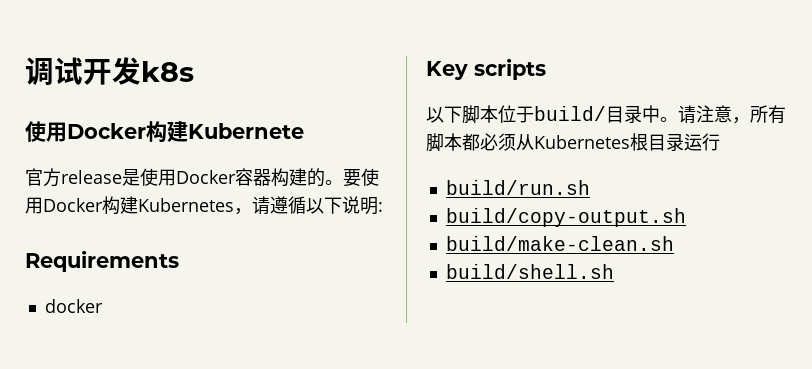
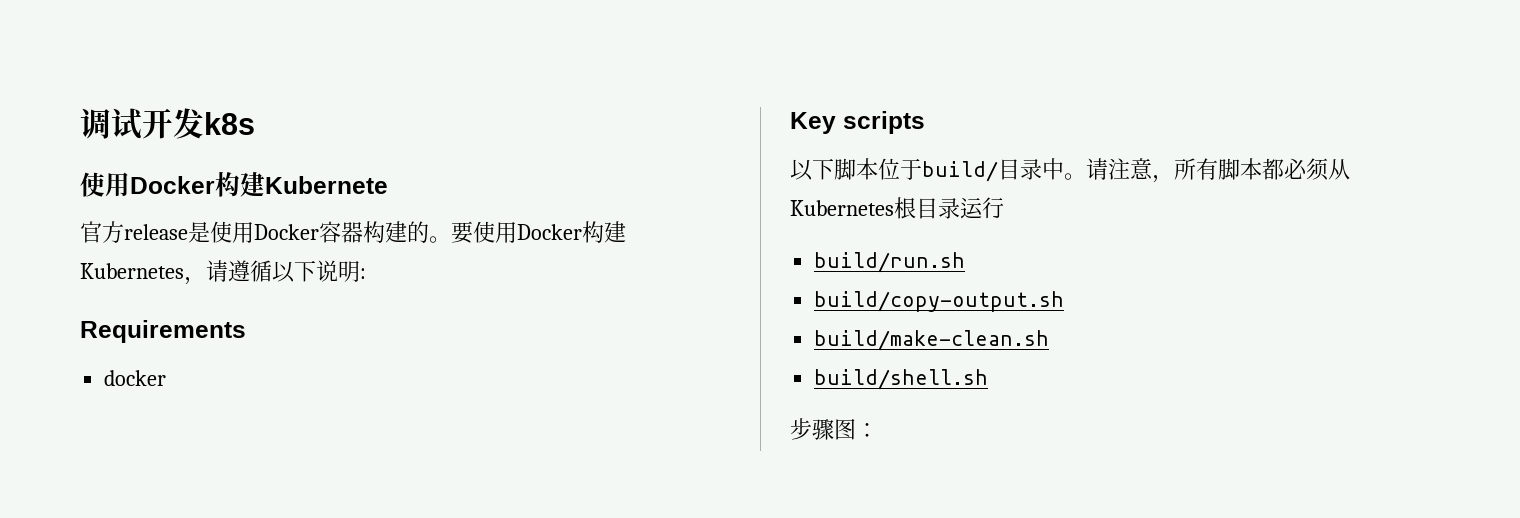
+ 步骤图：

